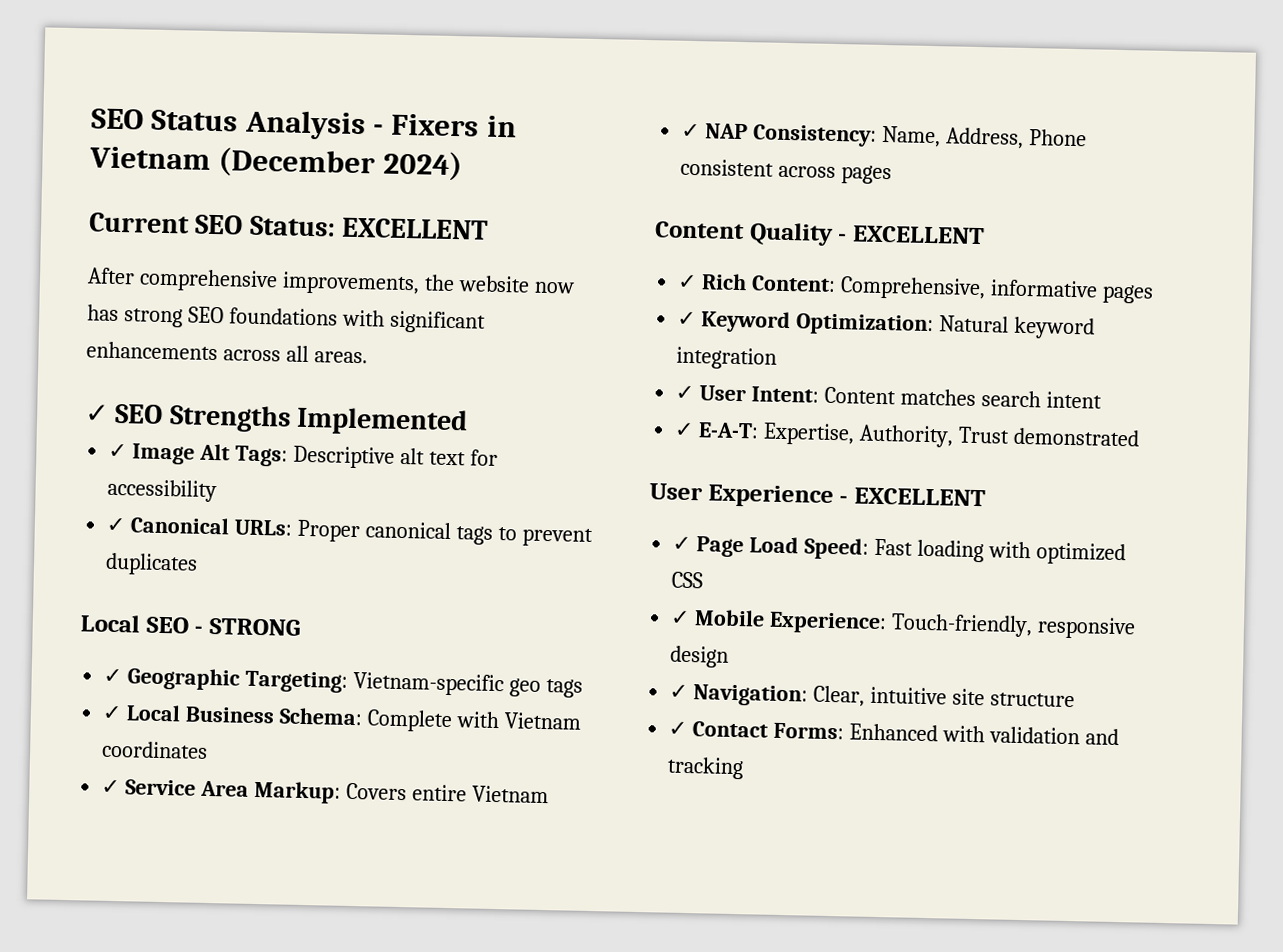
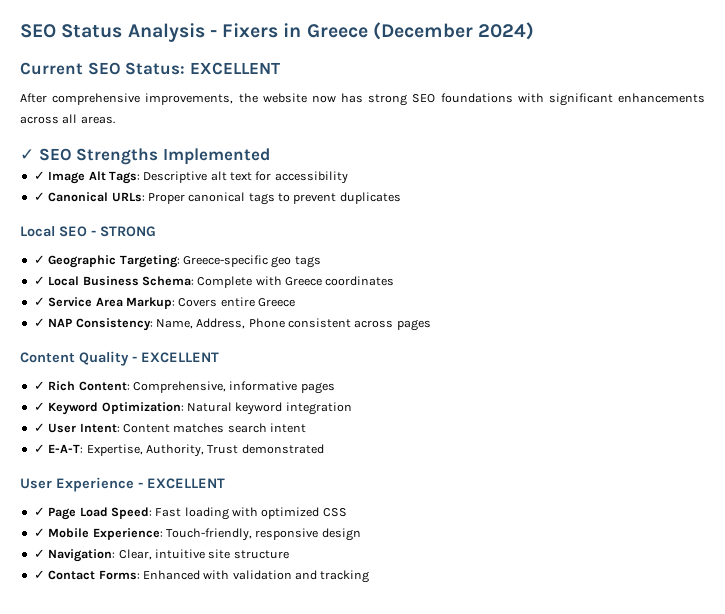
- SEO Status Analysis - Fixers in Vietnam (December 2024)
+ SEO Status Analysis - Fixers in Greece (December 2024)
- ✓ Geographic Targeting: Vietnam-specific geo tags
+ ✓ Geographic Targeting: Greece-specific geo tags
- ✓ Local Business Schema: Complete with Vietnam coordinates
+ ✓ Local Business Schema: Complete with Greece coordinates
- ✓ Service Area Markup: Covers entire Vietnam
+ ✓ Service Area Markup: Covers entire Greece

